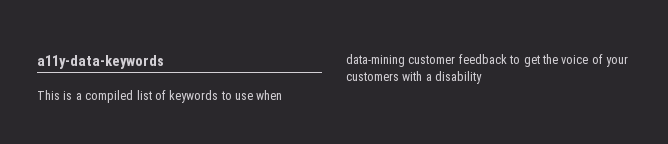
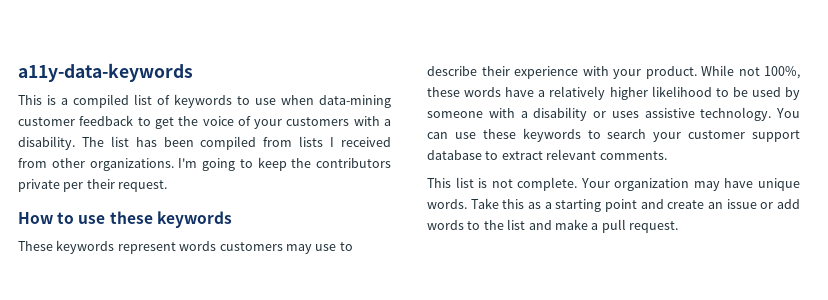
- This is a compiled list of keywords to use when data-mining customer feedback to get the voice of your customers with a disability
+ This is a compiled list of keywords to use when data-mining customer feedback to get the voice of your customers with a disability. The list has been compiled from lists I received from other organizations. I'm going to keep the contributors private per their request.
+ How to use these keywords
+ These keywords represent words customers may use to describe their experience with your product. While not 100%, these words have a relatively higher likelihood to be used by someone with a disability or uses assistive technology. You can use these keywords to search your customer support database to extract relevant comments.
+ This list is not complete. Your organization may have unique words. Take this as a starting point and create an issue or add words to the list and make a pull request.

